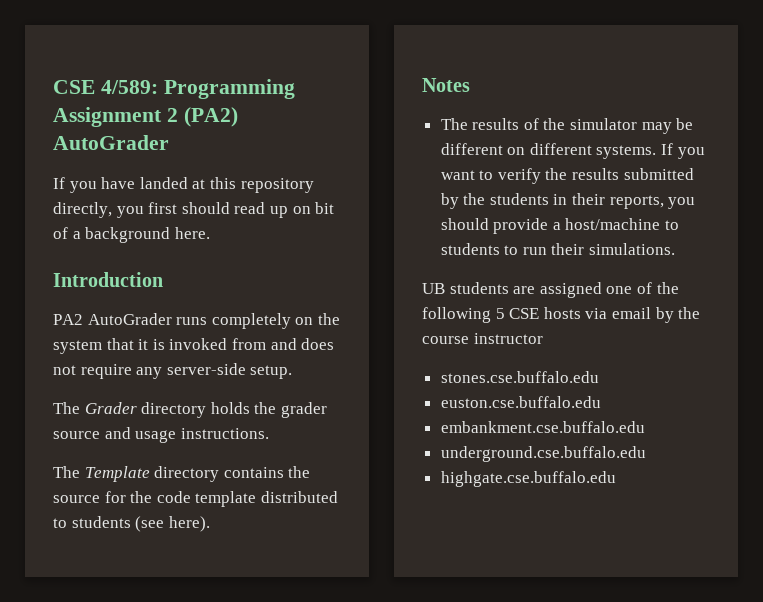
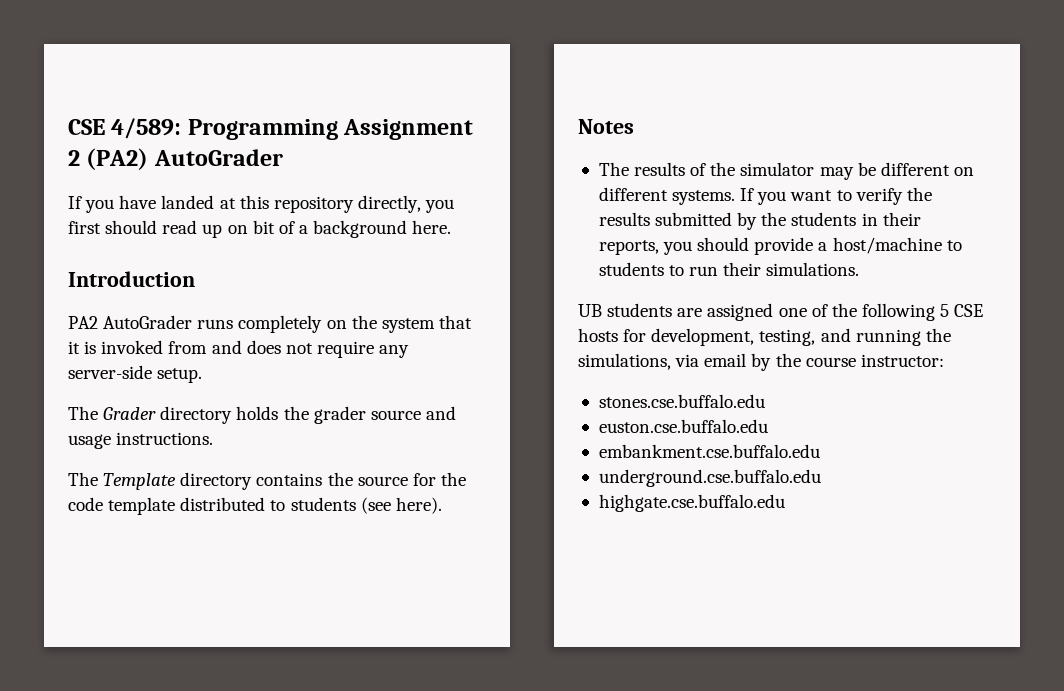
- UB students are assigned one of the following 5 CSE hosts via email by the course instructor
+ UB students are assigned one of the following 5 CSE hosts for development, testing, and running the simulations, via email by the course instructor:

